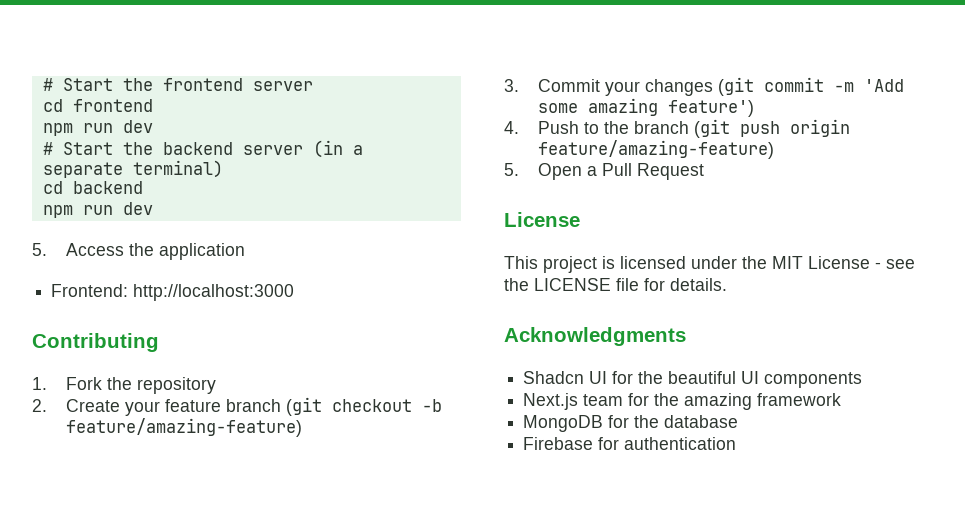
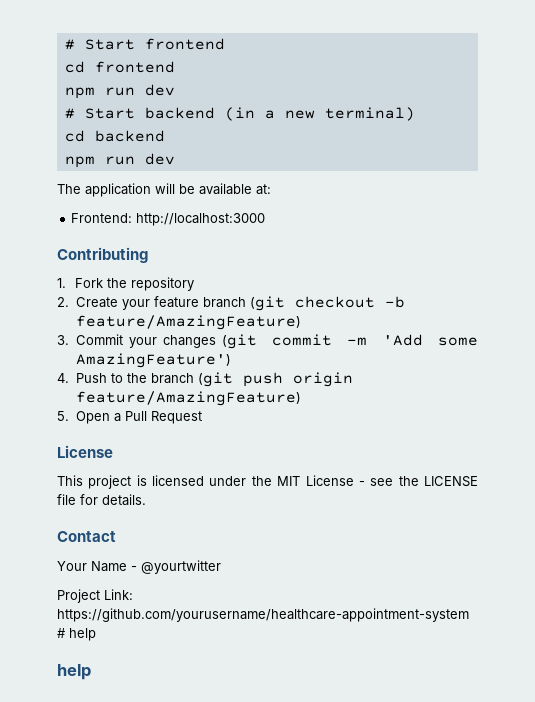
- # Start the frontend server
+ # Start frontend
- # Start the backend server (in a separate terminal)
+ # Start backend (in a new terminal)
- 5. Access the application
+ The application will be available at:
- 2. Create your feature branch (git checkout -b feature/amazing-feature)
+ 2. Create your feature branch (git checkout -b feature/AmazingFeature)
- 3. Commit your changes (git commit -m 'Add some amazing feature')
+ 3. Commit your changes (git commit -m 'Add some AmazingFeature')
- 4. Push to the branch (git push origin feature/amazing-feature)
+ 4. Push to the branch (git push origin feature/AmazingFeature)
- Acknowledgments
- Shadcn UI for the beautiful UI components
- Next.js team for the amazing framework
- MongoDB for the database
- Firebase for authentication
+ Contact
+ Your Name - @yourtwitter
+ Project Link: https://github.com/yourusername/healthcare-appointment-system # help
+ help

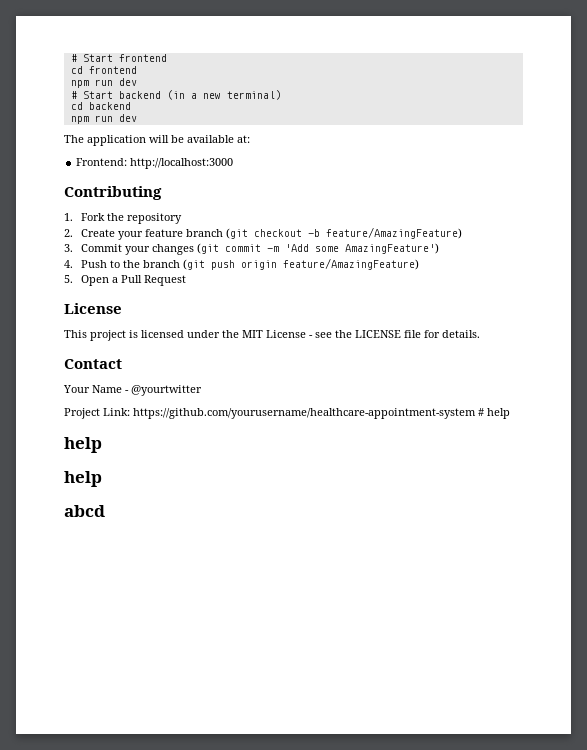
  Project Link: https://github.com/yourusername/healthcare-appointment-system # help
  help
+ help
+ abcd

